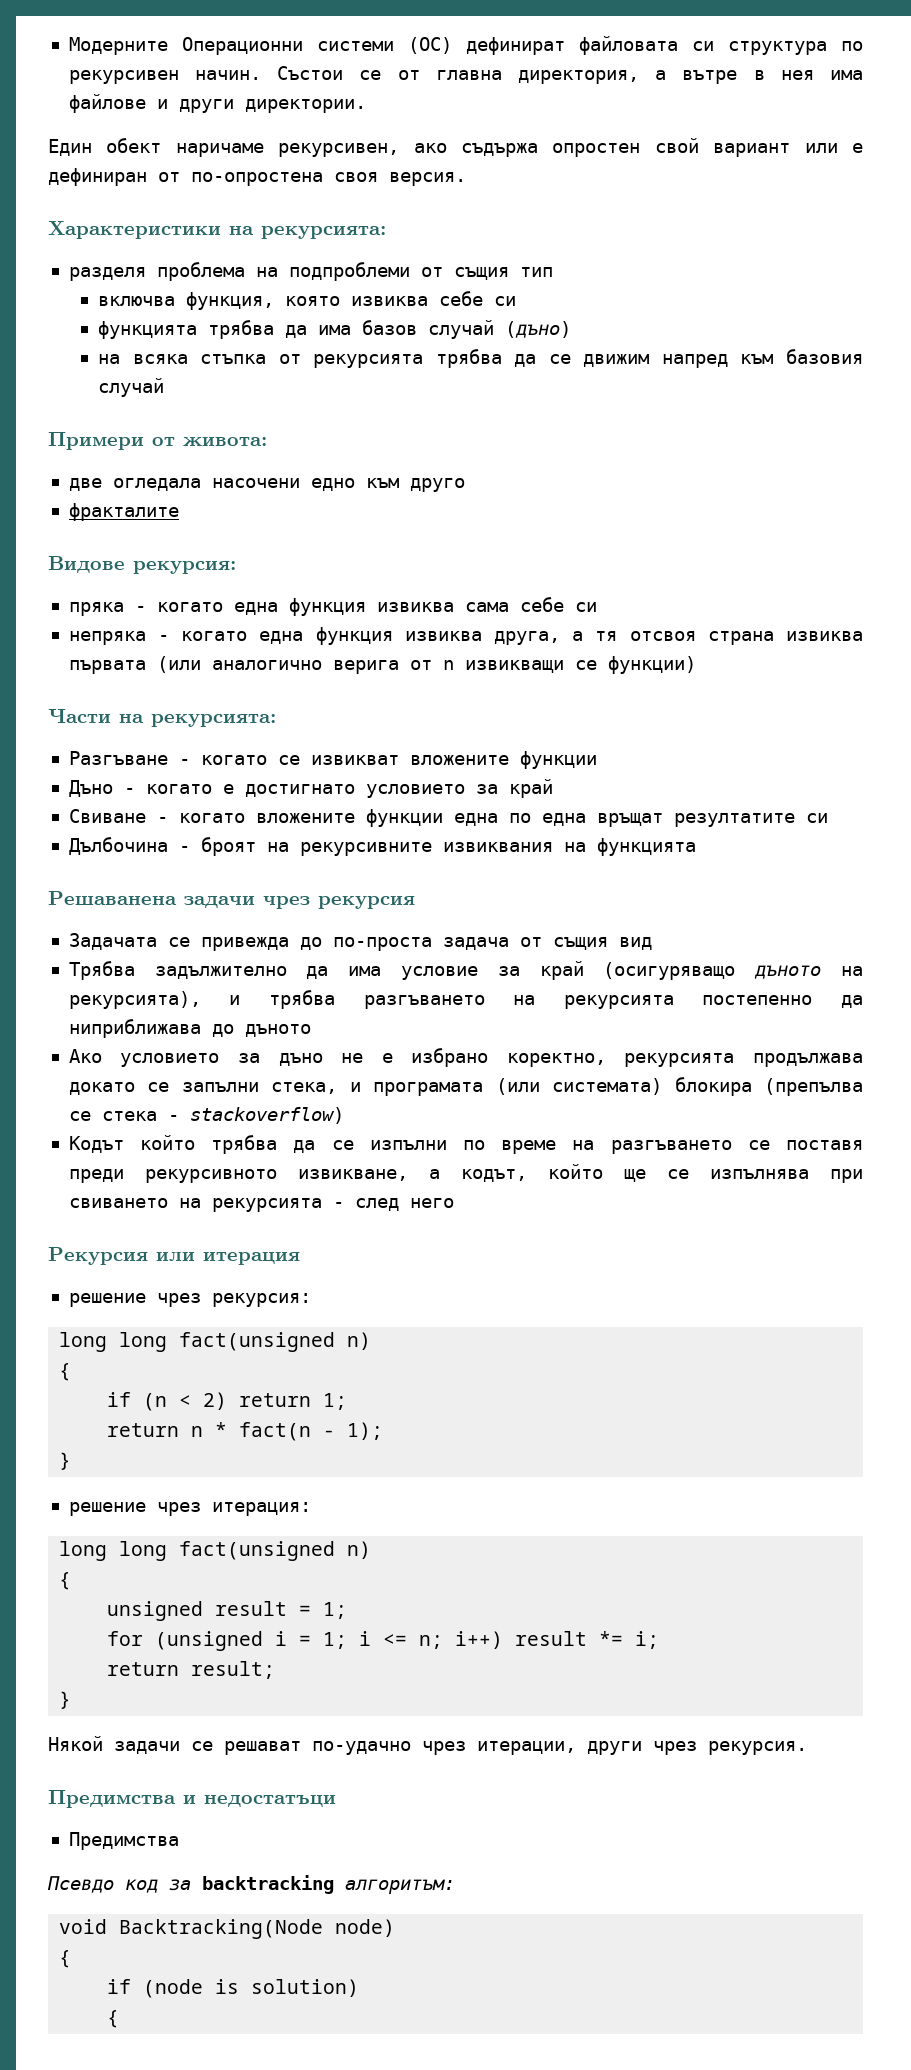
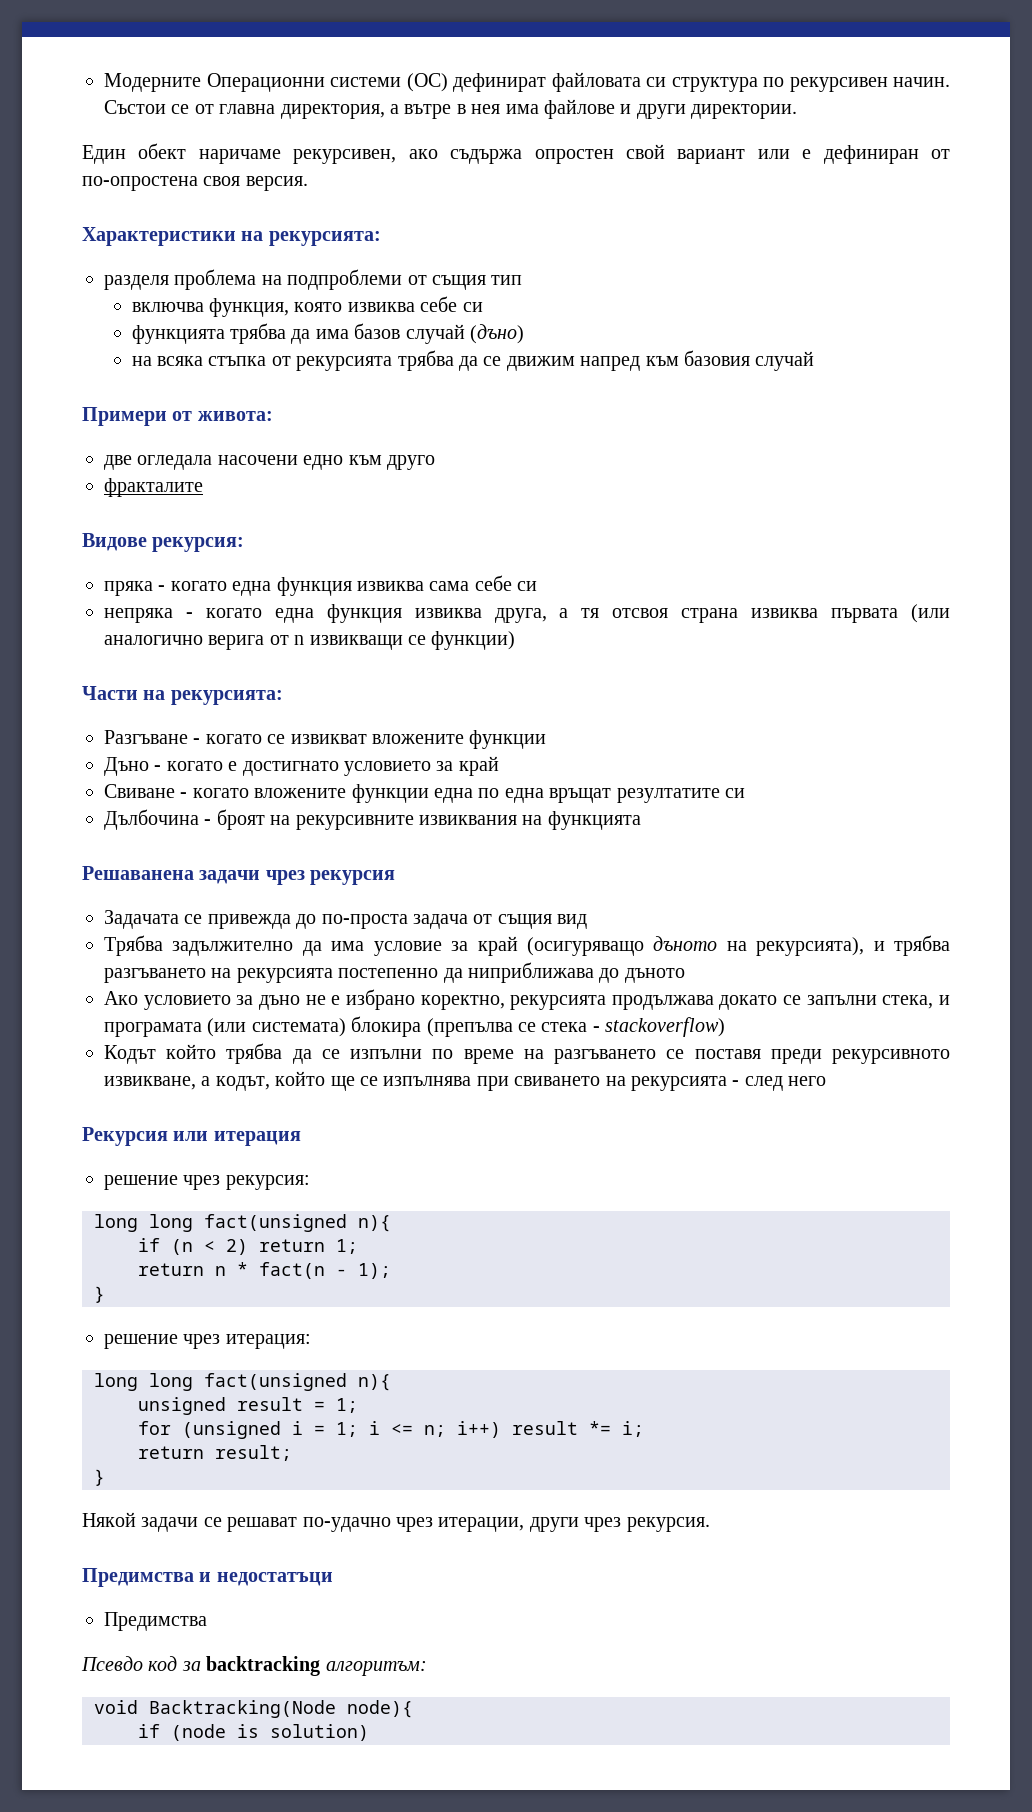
  решение чрез рекурсия:
- long long fact(unsigned n)
- {
+ long long fact(unsigned n){
  решение чрез итерация:
- long long fact(unsigned n)
- {
+ long long fact(unsigned n){
- void Backtracking(Node node)
- {
+ void Backtracking(Node node){
  if (node is solution)
- {

